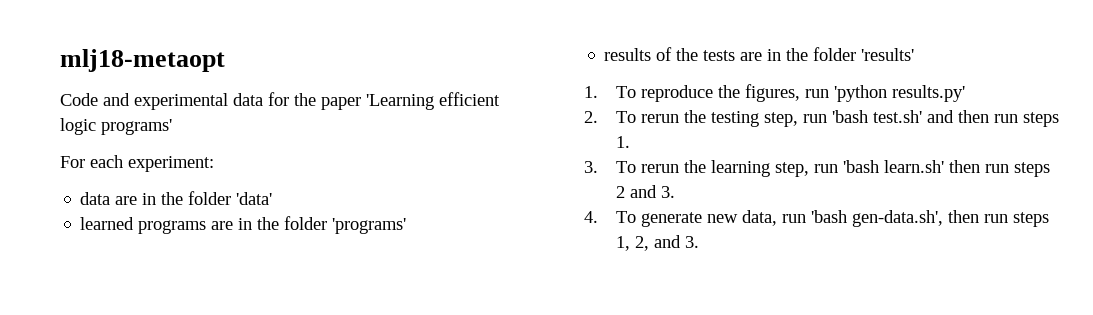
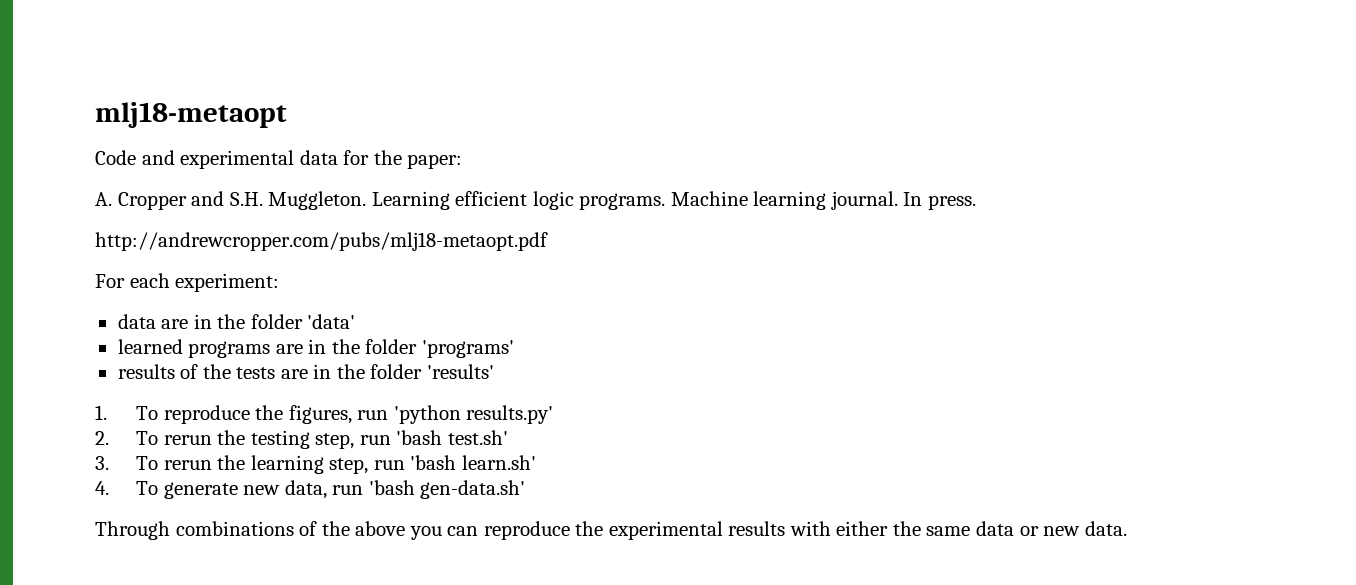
- Code and experimental data for the paper 'Learning efficient logic programs'
+ Code and experimental data for the paper:
+ A. Cropper and S.H. Muggleton. Learning efficient logic programs. Machine learning journal. In press.
+ http://andrewcropper.com/pubs/mlj18-metaopt.pdf
- 2. To rerun the testing step, run 'bash test.sh' and then run steps 1.
+ 2. To rerun the testing step, run 'bash test.sh'
- 3. To rerun the learning step, run 'bash learn.sh' then run steps 2 and 3.
+ 3. To rerun the learning step, run 'bash learn.sh'
- 4. To generate new data, run 'bash gen-data.sh', then run steps 1, 2, and 3.
+ 4. To generate new data, run 'bash gen-data.sh'
+ Through combinations of the above you can reproduce the experimental results with either the same data or new data.

